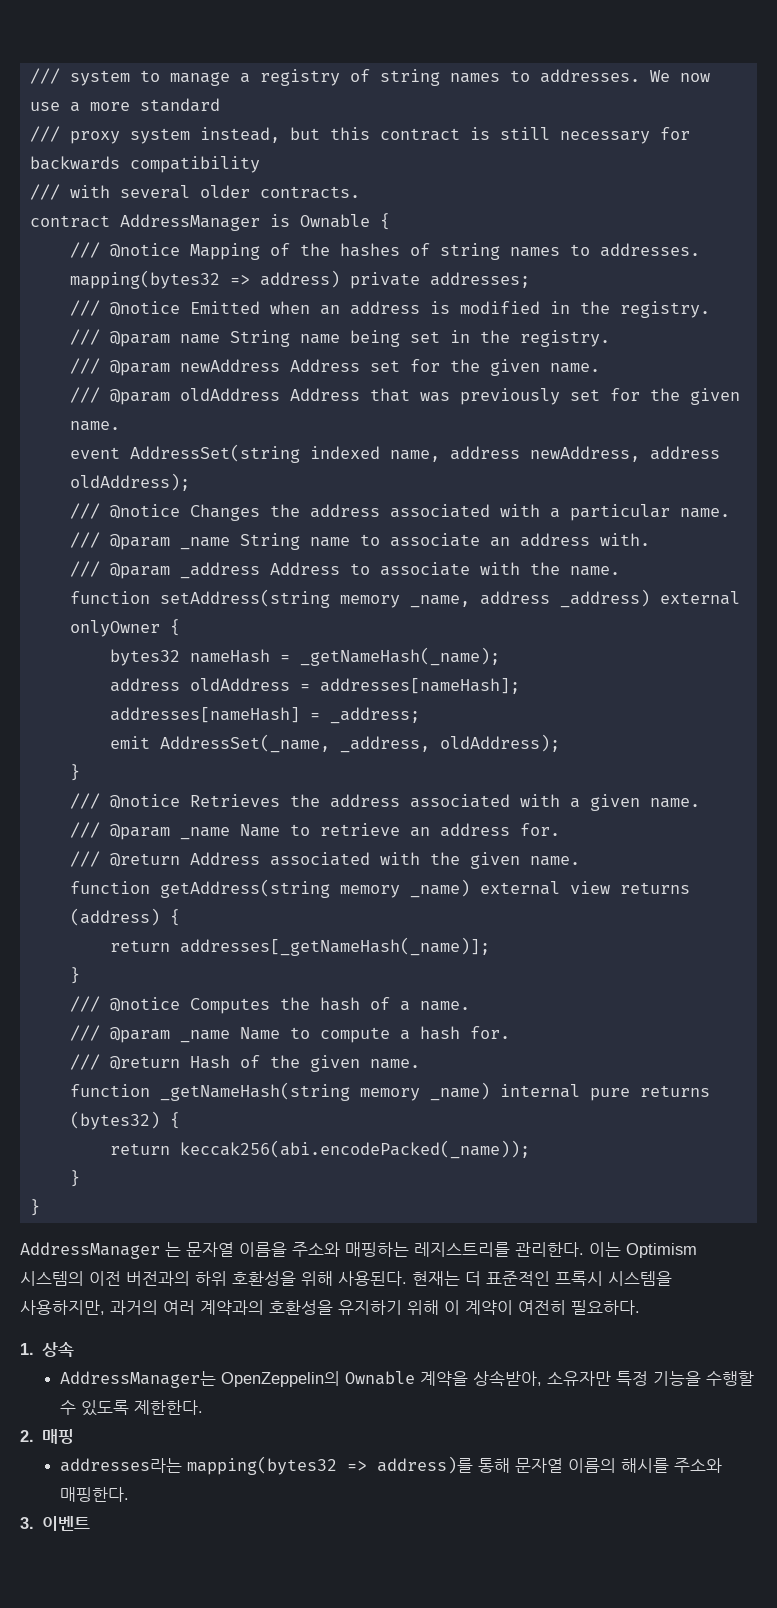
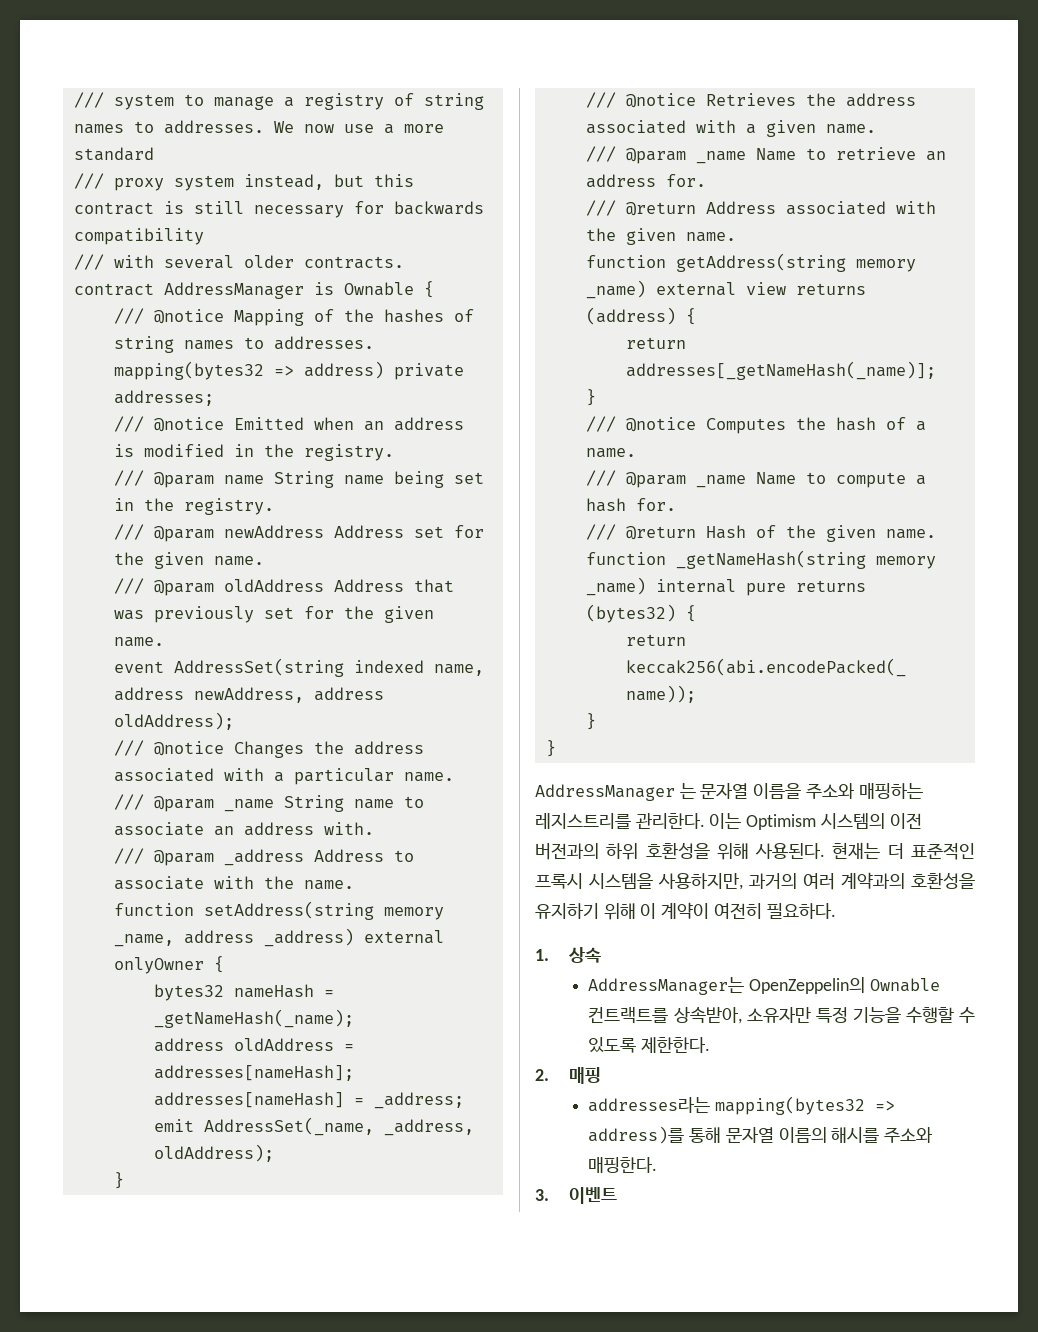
- AddressManager는 OpenZeppelin의 Ownable 계약을 상속받아, 소유자만 특정 기능을 수행할 수 있도록 제한한다.
+ AddressManager는 OpenZeppelin의 Ownable 컨트랙트를 상속받아, 소유자만 특정 기능을 수행할 수 있도록 제한한다.

